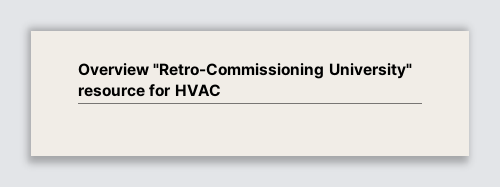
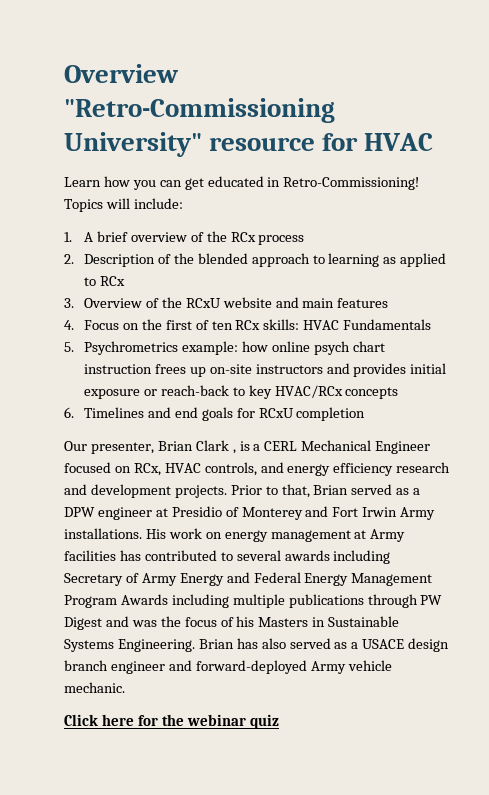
+ Learn how you can get educated in Retro-Commissioning! Topics will include:
+ 1. A brief overview of the RCx process
+ 2. Description of the blended approach to learning as applied to RCx
+ 3. Overview of the RCxU website and main features
+ 4. Focus on the first of ten RCx skills: HVAC Fundamentals
+ 5. Psychrometrics example: how online psych chart instruction frees up on-site instructors and provides initial exposure or reach-back to key HVAC/RCx concepts
+ 6. Timelines and end goals for RCxU completion
+ Our presenter, Brian Clark , is a CERL Mechanical Engineer focused on RCx, HVAC controls, and energy efficiency research and development projects. Prior to that, Brian served as a DPW engineer at Presidio of Monterey and Fort Irwin Army installations. His work on energy management at Army facilities has contributed to several awards including Secretary of Army Energy and Federal Energy Management Program Awards including multiple publications through PW Digest and was the focus of his Masters in Sustainable Systems Engineering. Brian has also served as a USACE design branch engineer and forward-deployed Army vehicle mechanic.
+ Click here for the webinar quiz

